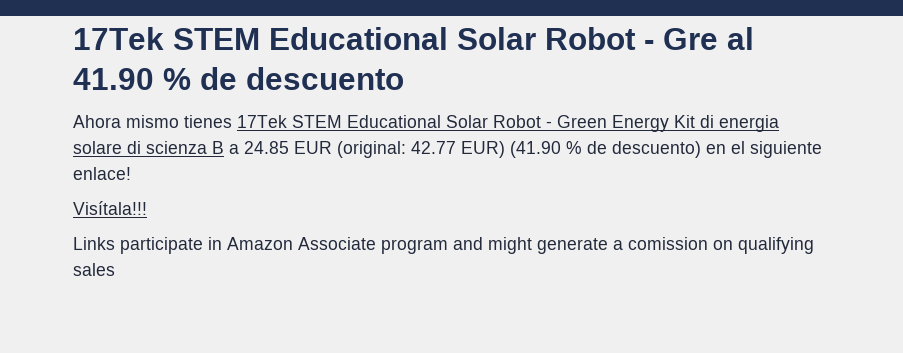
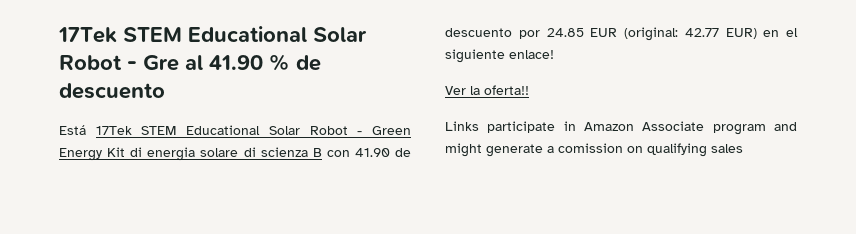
- Ahora mismo tienes 17Tek STEM Educational Solar Robot - Green Energy Kit di energia solare di scienza B a 24.85 EUR (original: 42.77 EUR) (41.90 % de descuento) en el siguiente enlace!
+ Está 17Tek STEM Educational Solar Robot - Green Energy Kit di energia solare di scienza B con 41.90 de descuento por 24.85 EUR (original: 42.77 EUR) en el siguiente enlace!
- Visítala!!!
+ Ver la oferta!!

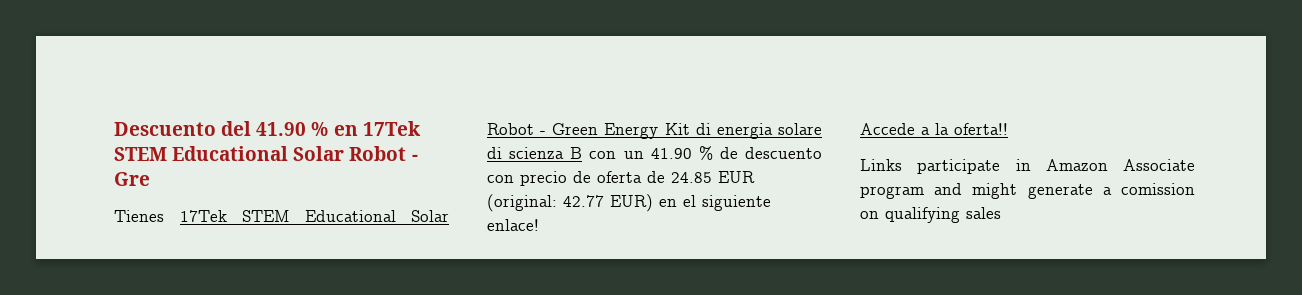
- 17Tek STEM Educational Solar Robot - Gre al 41.90 % de descuento
- Está 17Tek STEM Educational Solar Robot - Green Energy Kit di energia solare di scienza B con 41.90 de descuento por 24.85 EUR (original: 42.77 EUR) en el siguiente enlace!
+ Descuento del 41.90 % en 17Tek STEM Educational Solar Robot - Gre
+ Tienes 17Tek STEM Educational Solar Robot - Green Energy Kit di energia solare di scienza B con un 41.90 % de descuento con precio de oferta de 24.85 EUR (original: 42.77 EUR) en el siguiente enlace!
- Ver la oferta!!
+ Accede a la oferta!!

